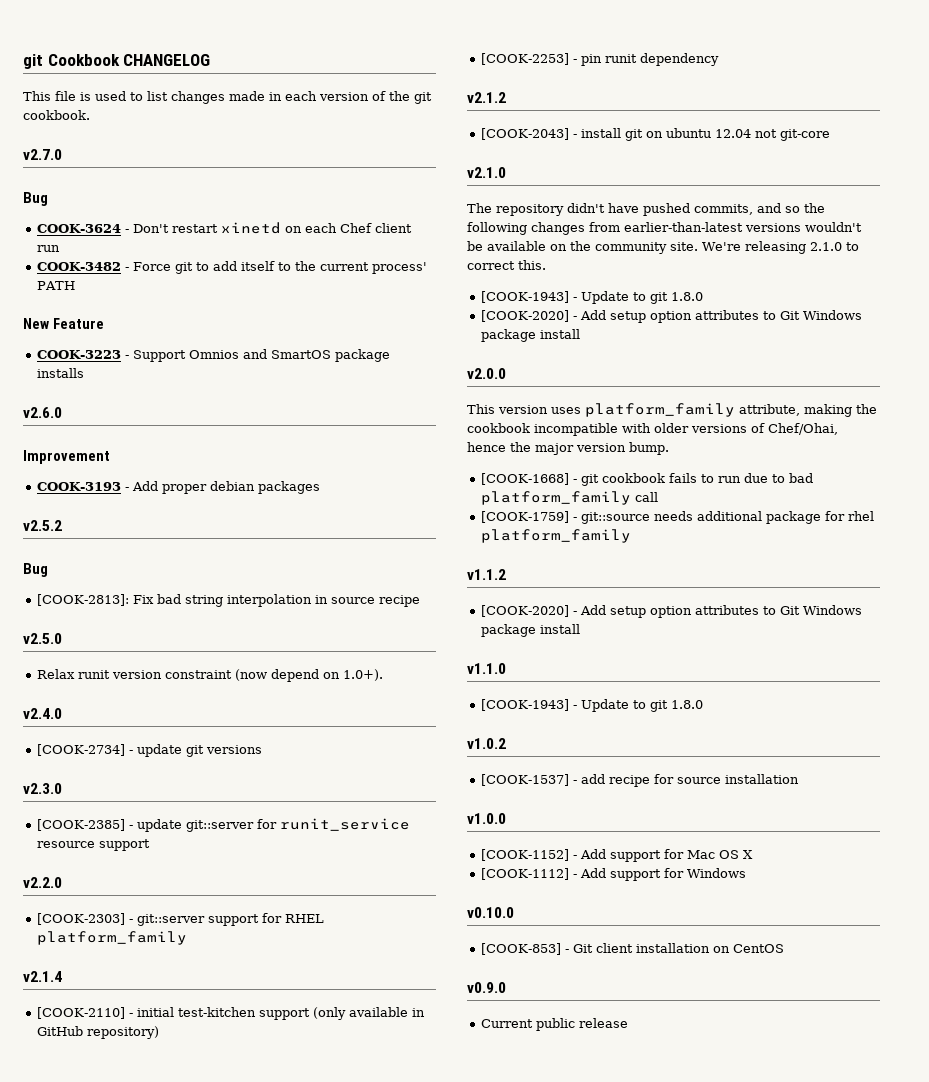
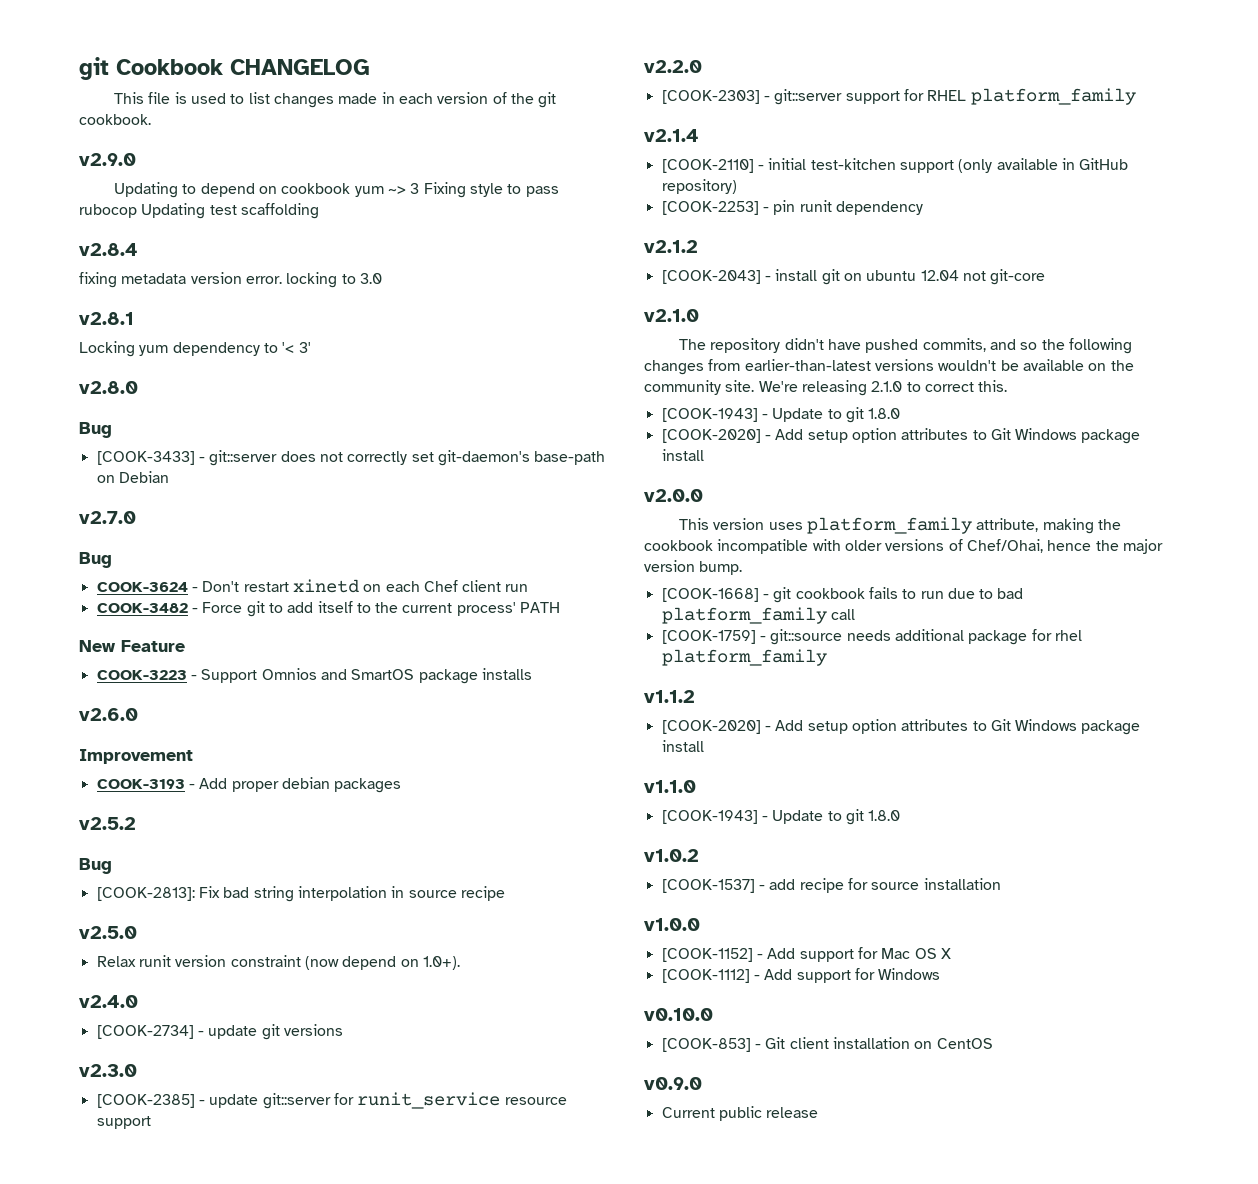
+ v2.9.0
+ Updating to depend on cookbook yum ~> 3 Fixing style to pass rubocop Updating test scaffolding
+ v2.8.4
+ fixing metadata version error. locking to 3.0
+ v2.8.1
+ Locking yum dependency to '< 3'
+ v2.8.0
+ Bug
+ [COOK-3433] - git::server does not correctly set git-daemon's base-path on Debian

